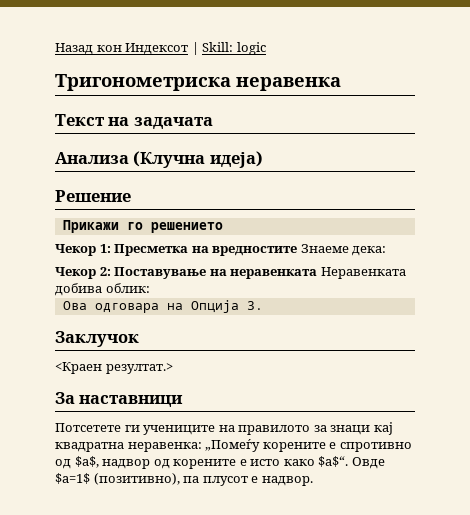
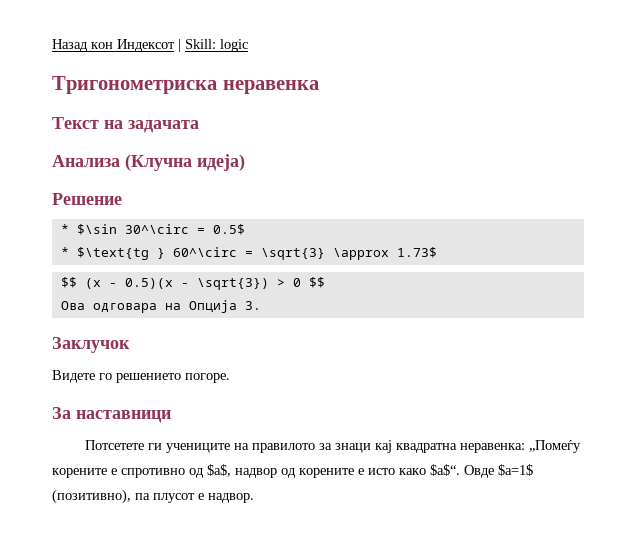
- Прикажи го решението
- Чекор 1: Пресметка на вредностите Знаеме дека:
- Чекор 2: Поставување на неравенката Неравенката добива облик:
+ * $\sin 30^\circ = 0.5$
+ * $\text{tg } 60^\circ = \sqrt{3} \approx 1.73$
+ $$ (x - 0.5)(x - \sqrt{3}) > 0 $$
- <Краен резултат.>
+ Видете го решението погоре.

